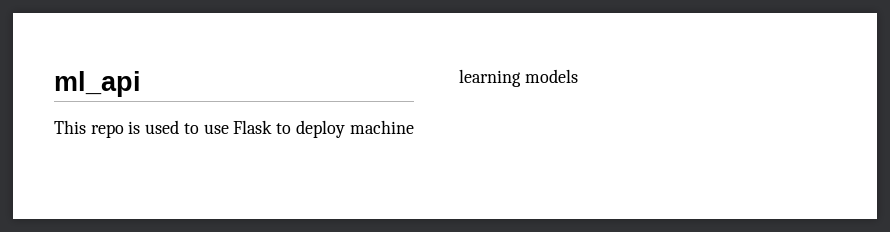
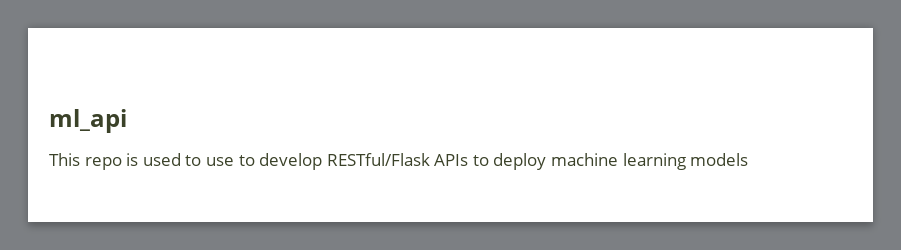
- This repo is used to use Flask to deploy machine learning models
+ This repo is used to use to develop RESTful/Flask APIs to deploy machine learning models

